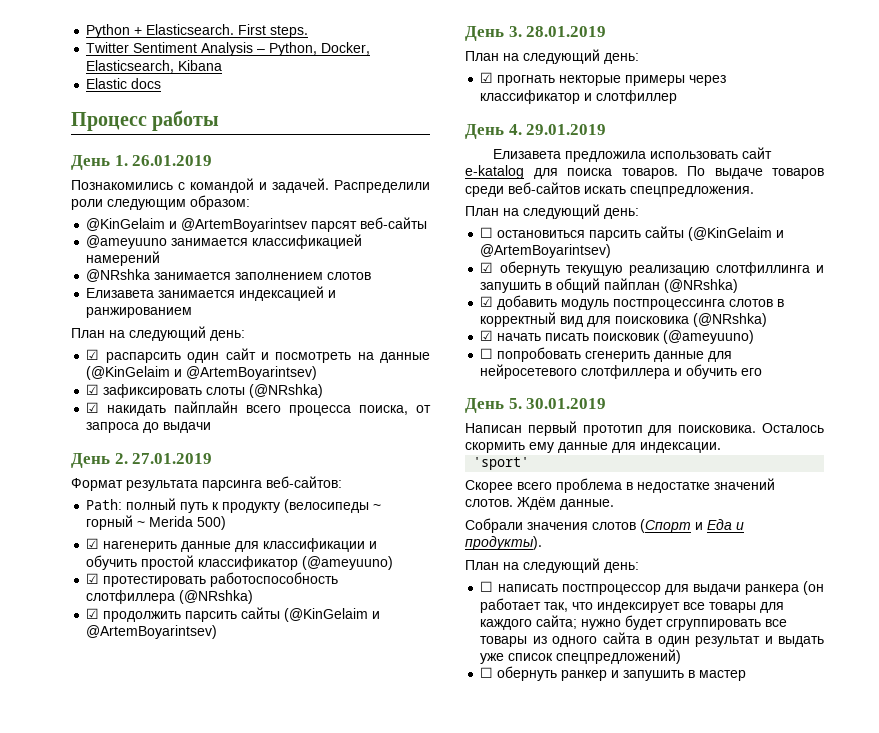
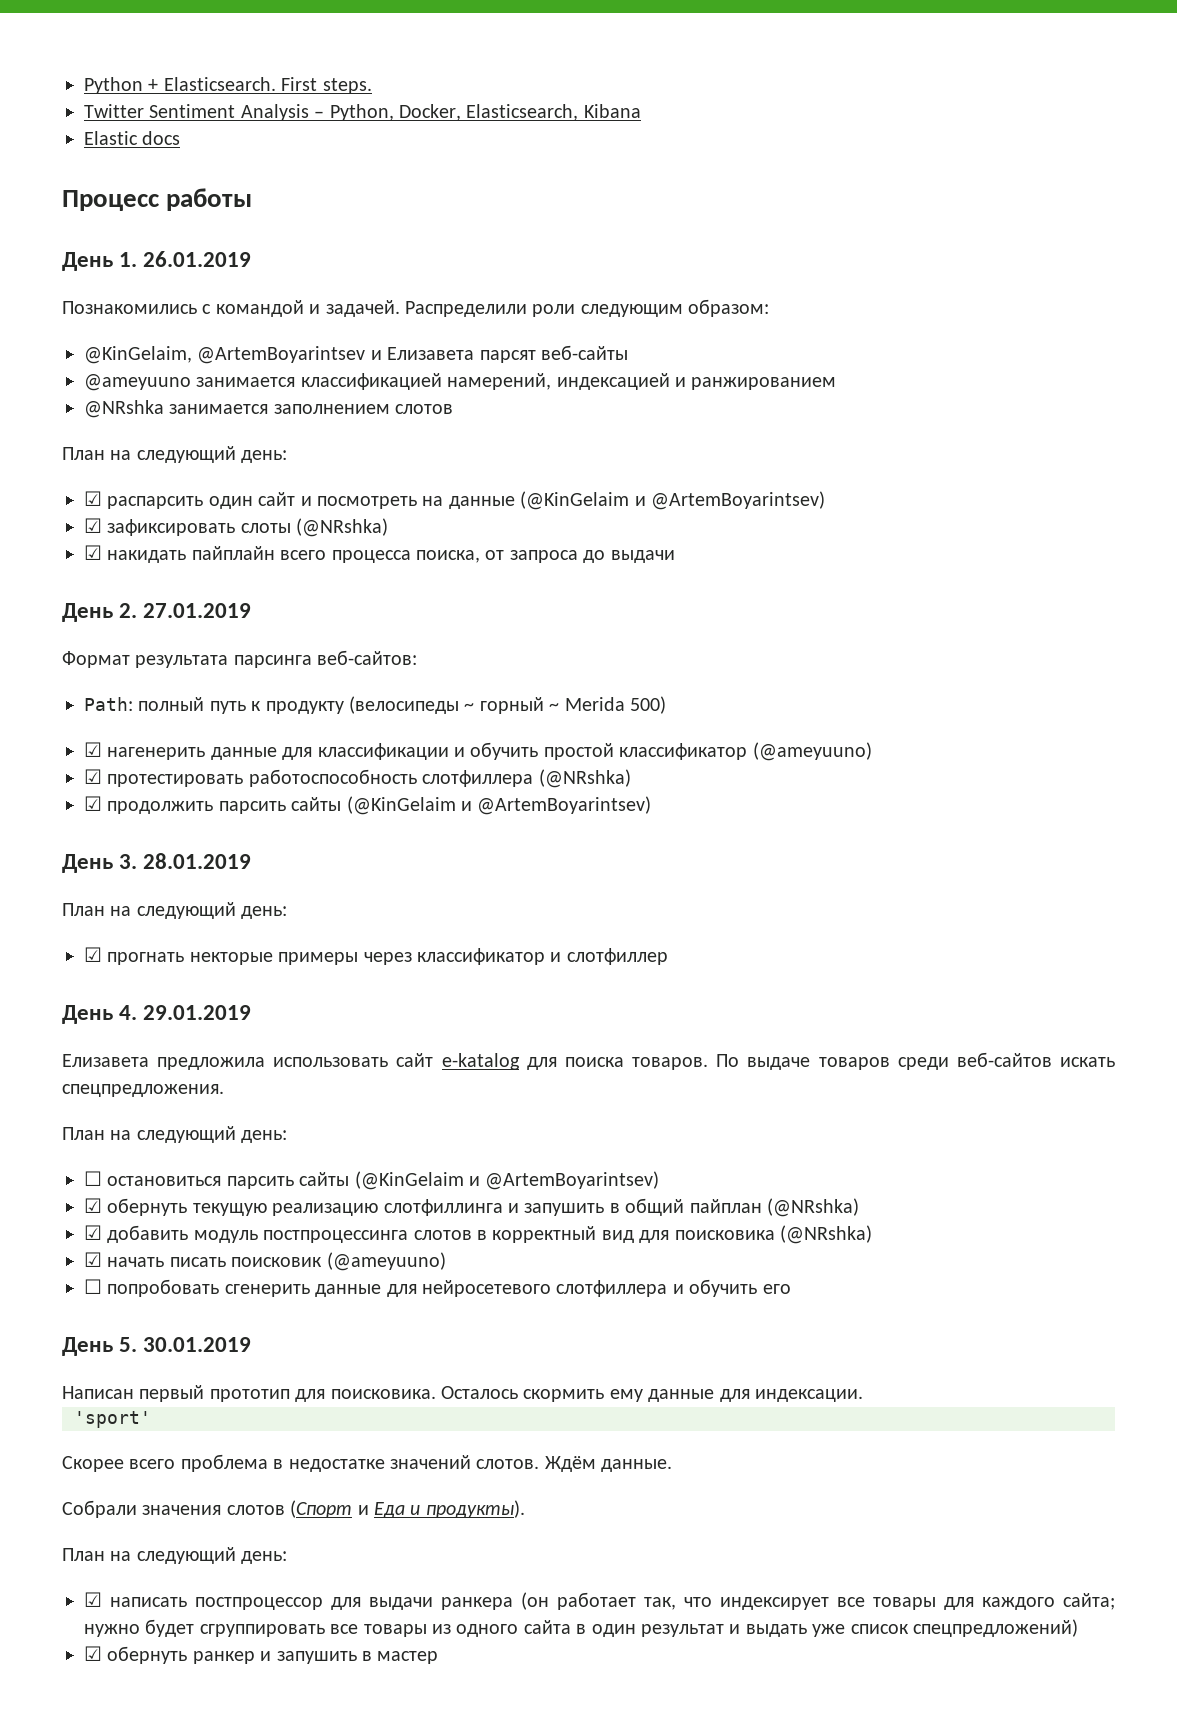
- @KinGelaim и @ArtemBoyarintsev парсят веб-сайты
+ @KinGelaim, @ArtemBoyarintsev и Елизавета парсят веб-сайты
- @ameyuuno занимается классификацией намерений
+ @ameyuuno занимается классификацией намерений, индексацией и ранжированием
- Елизавета занимается индексацией и ранжированием
- ☐ написать постпроцессор для выдачи ранкера (он работает так, что индексирует все товары для каждого сайта; нужно будет сгруппировать все товары из одного сайта в один результат и выдать уже список спецпредложений)
+ ☑ написать постпроцессор для выдачи ранкера (он работает так, что индексирует все товары для каждого сайта; нужно будет сгруппировать все товары из одного сайта в один результат и выдать уже список спецпредложений)
- ☐ обернуть ранкер и запушить в мастер
+ ☑ обернуть ранкер и запушить в мастер

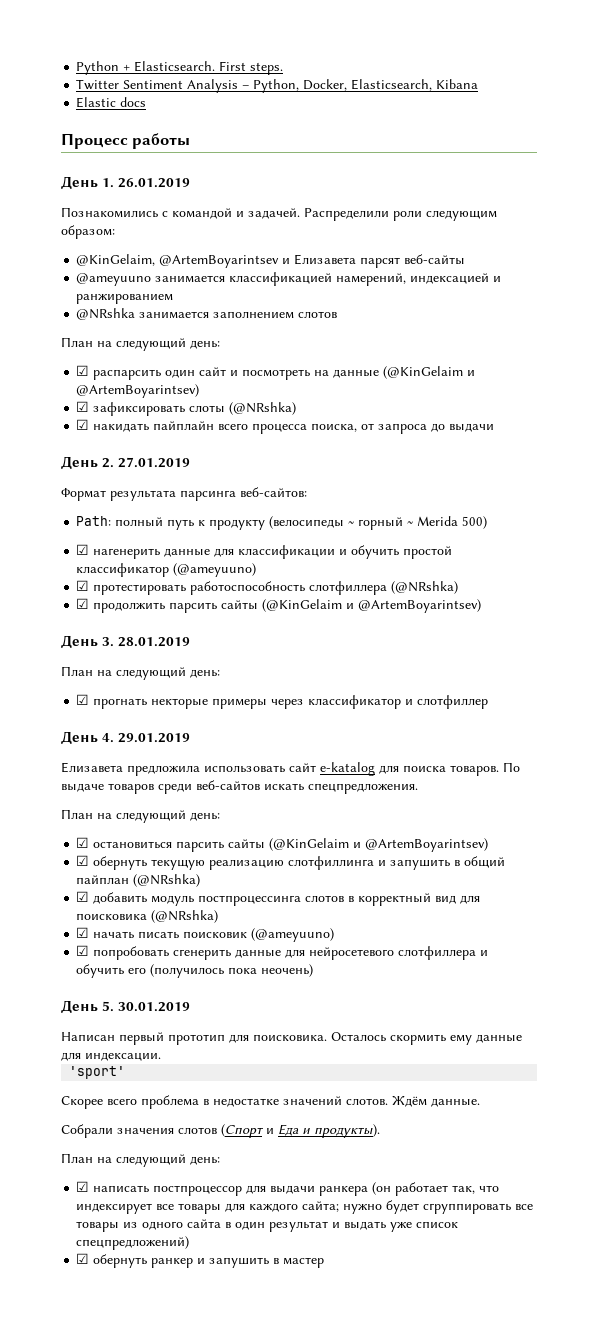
- ☐ остановиться парсить сайты (@KinGelaim и @ArtemBoyarintsev)
+ ☑ остановиться парсить сайты (@KinGelaim и @ArtemBoyarintsev)
- ☐ попробовать сгенерить данные для нейросетевого слотфиллера и обучить его
+ ☑ попробовать сгенерить данные для нейросетевого слотфиллера и обучить его (получилось пока неочень)

